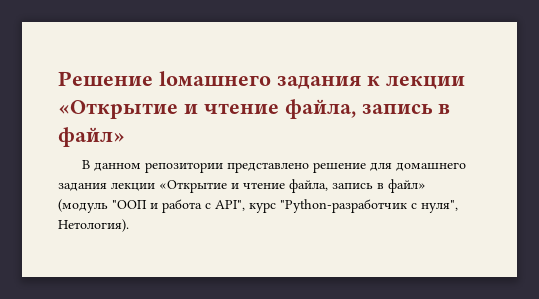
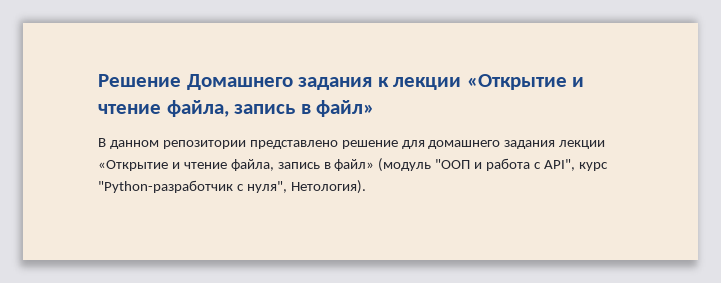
- Решение lомашнего задания к лекции «Открытие и чтение файла, запись в файл»
+ Решение Домашнего задания к лекции «Открытие и чтение файла, запись в файл»

